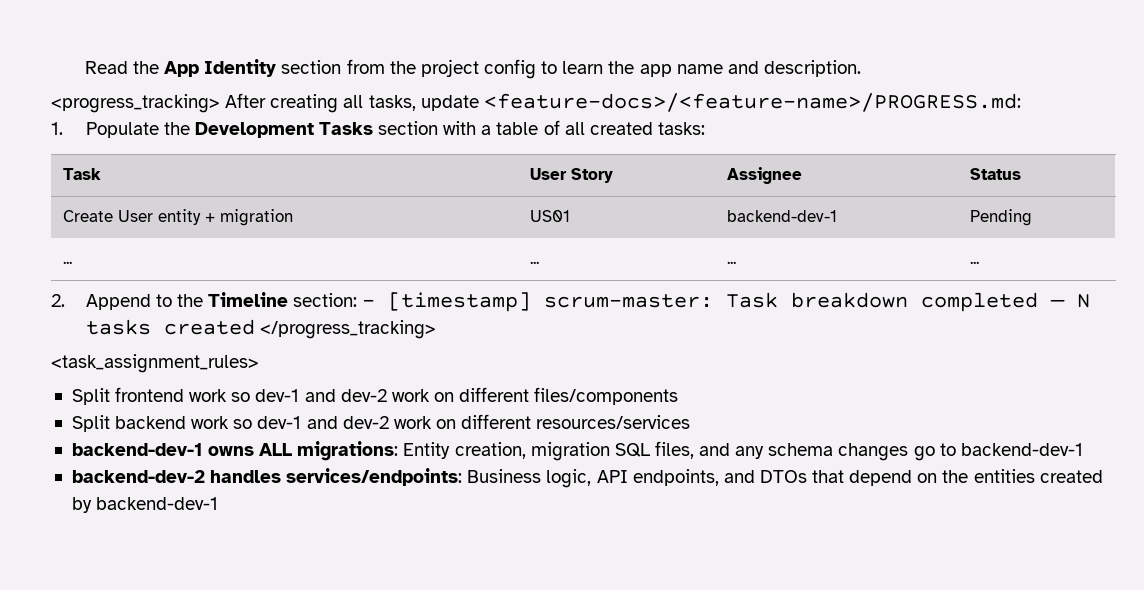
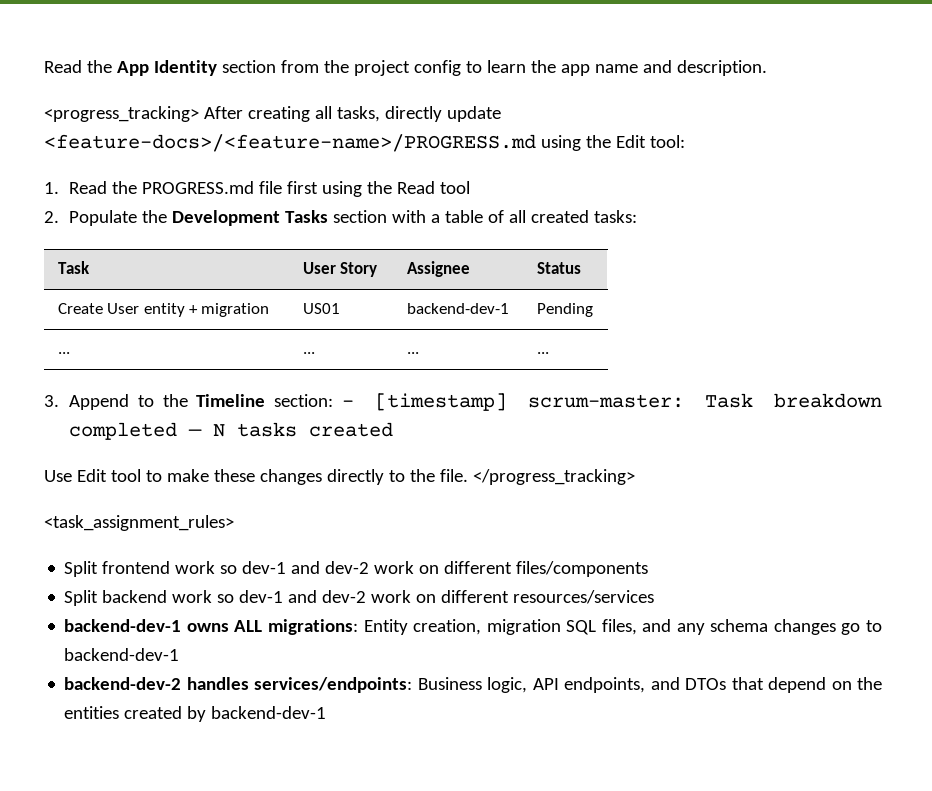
- <progress_tracking> After creating all tasks, update <feature-docs>/<feature-name>/PROGRESS.md:
- 1. Populate the Development Tasks section with a table of all created tasks:
+ <progress_tracking> After creating all tasks, directly update <feature-docs>/<feature-name>/PROGRESS.md using the Edit tool:
+ 1. Read the PROGRESS.md file first using the Read tool
+ 2. Populate the Development Tasks section with a table of all created tasks:
- 2. Append to the Timeline section: - [timestamp] scrum-master: Task breakdown completed — N tasks created </progress_tracking>
+ 3. Append to the Timeline section: - [timestamp] scrum-master: Task breakdown completed — N tasks created
+ Use Edit tool to make these changes directly to the file. </progress_tracking>

